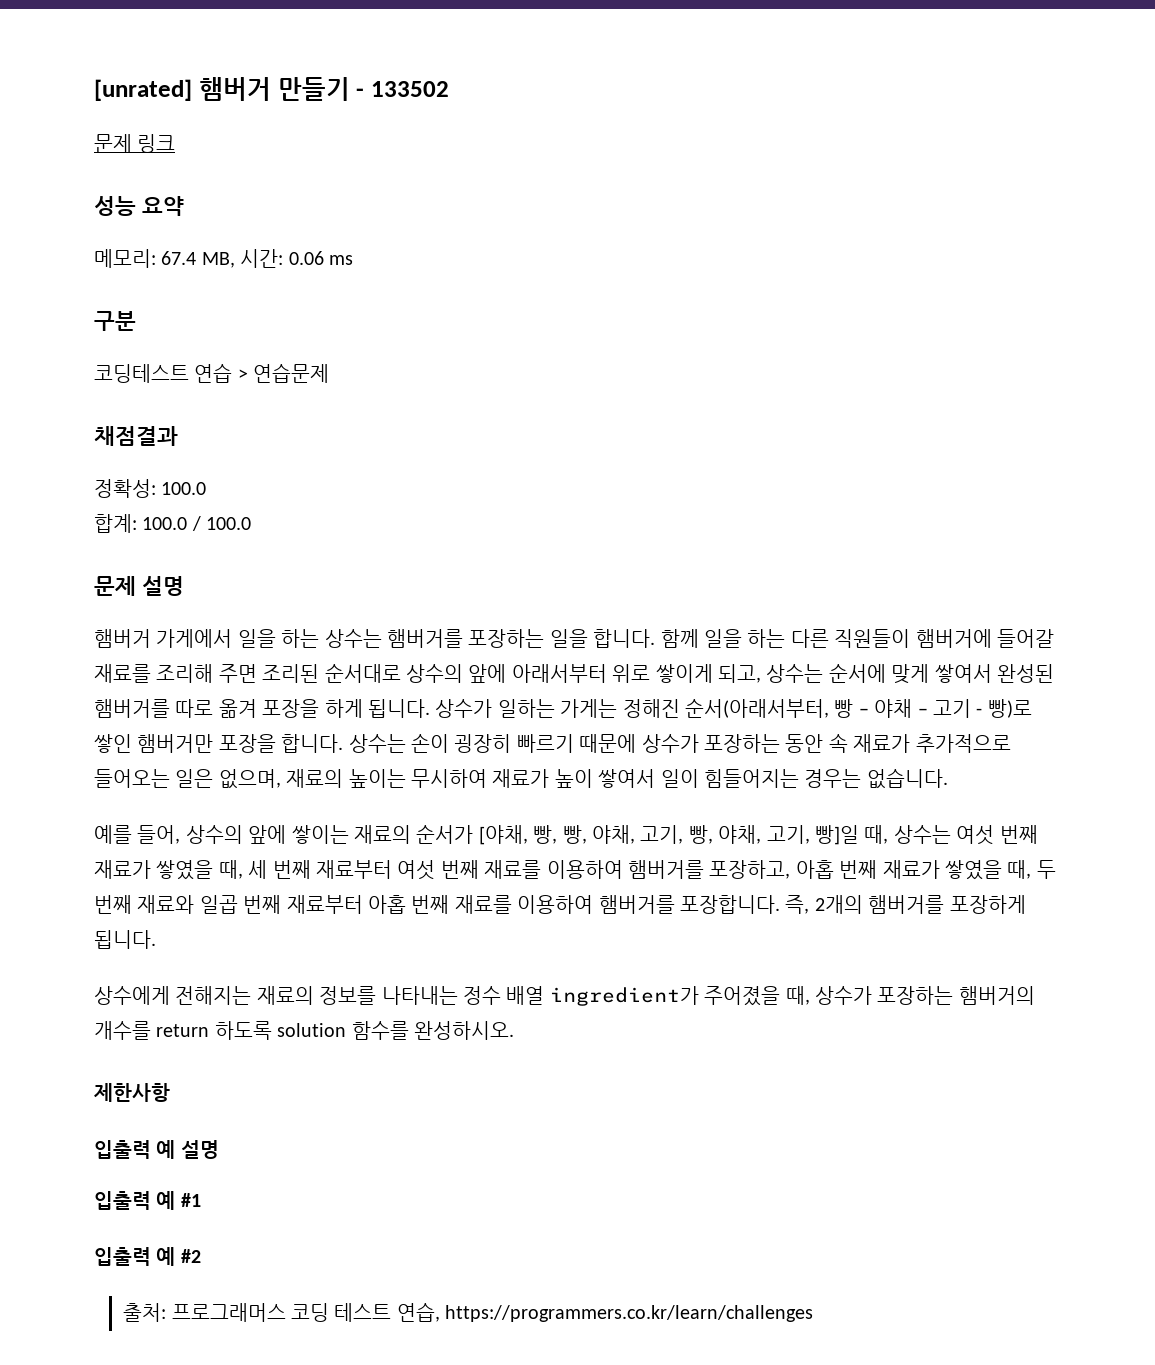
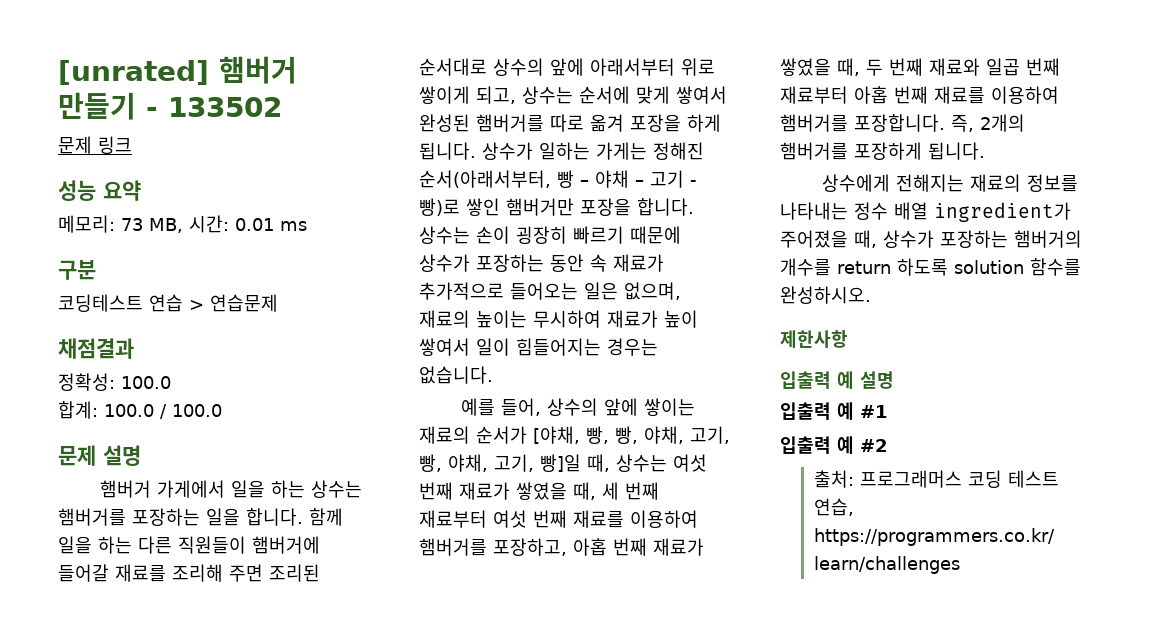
- 메모리: 67.4 MB, 시간: 0.06 ms
+ 메모리: 73 MB, 시간: 0.01 ms

